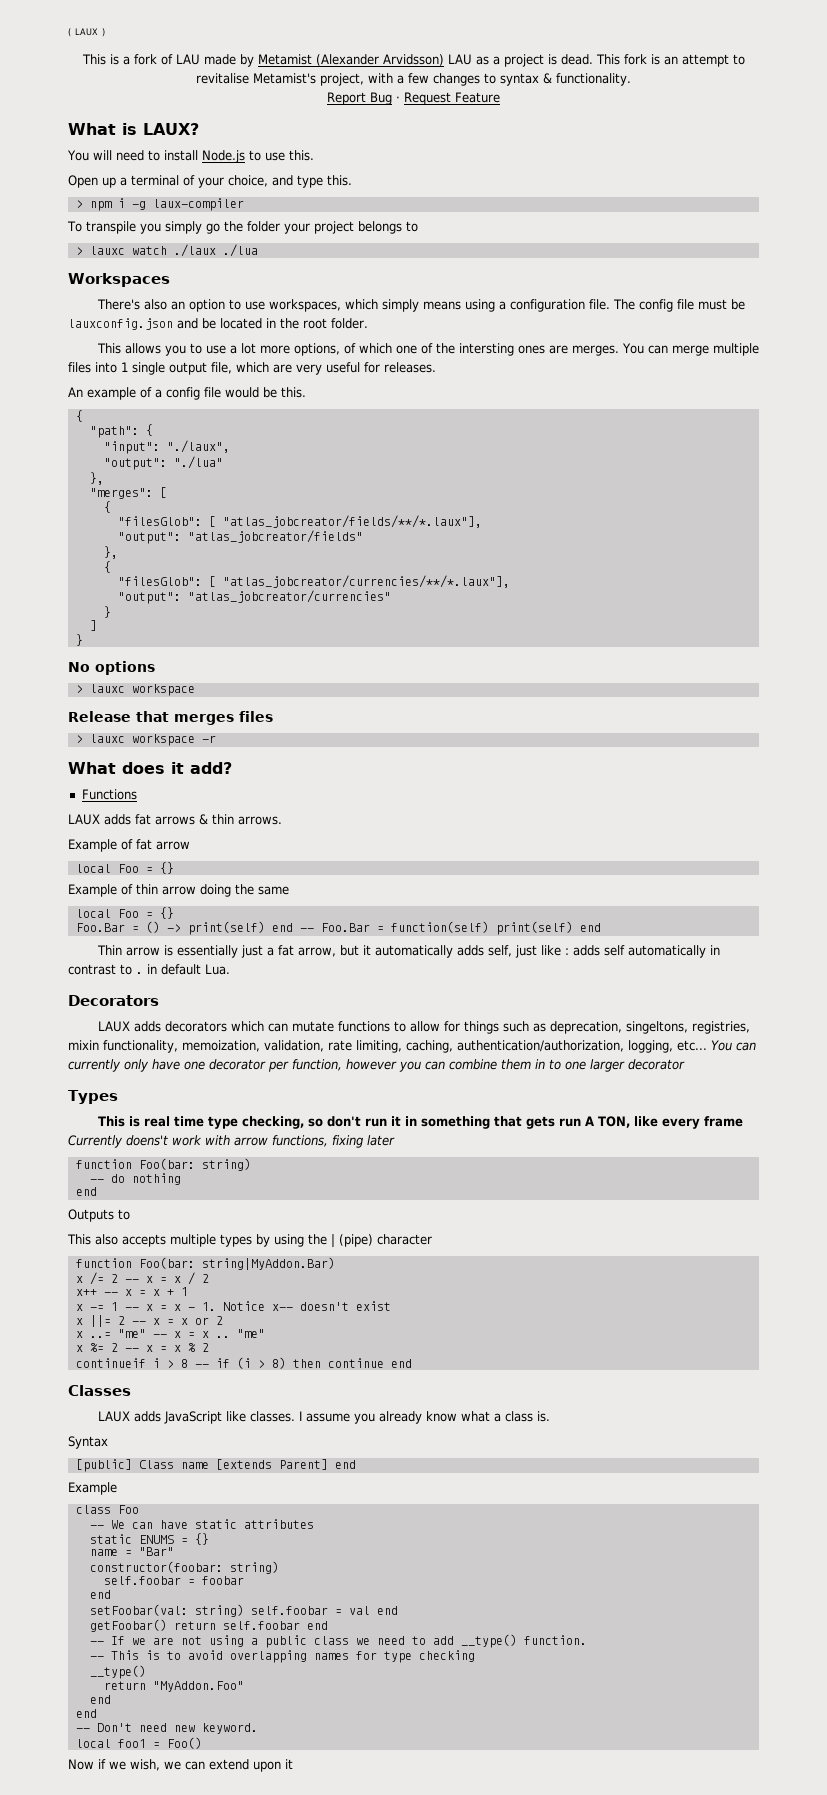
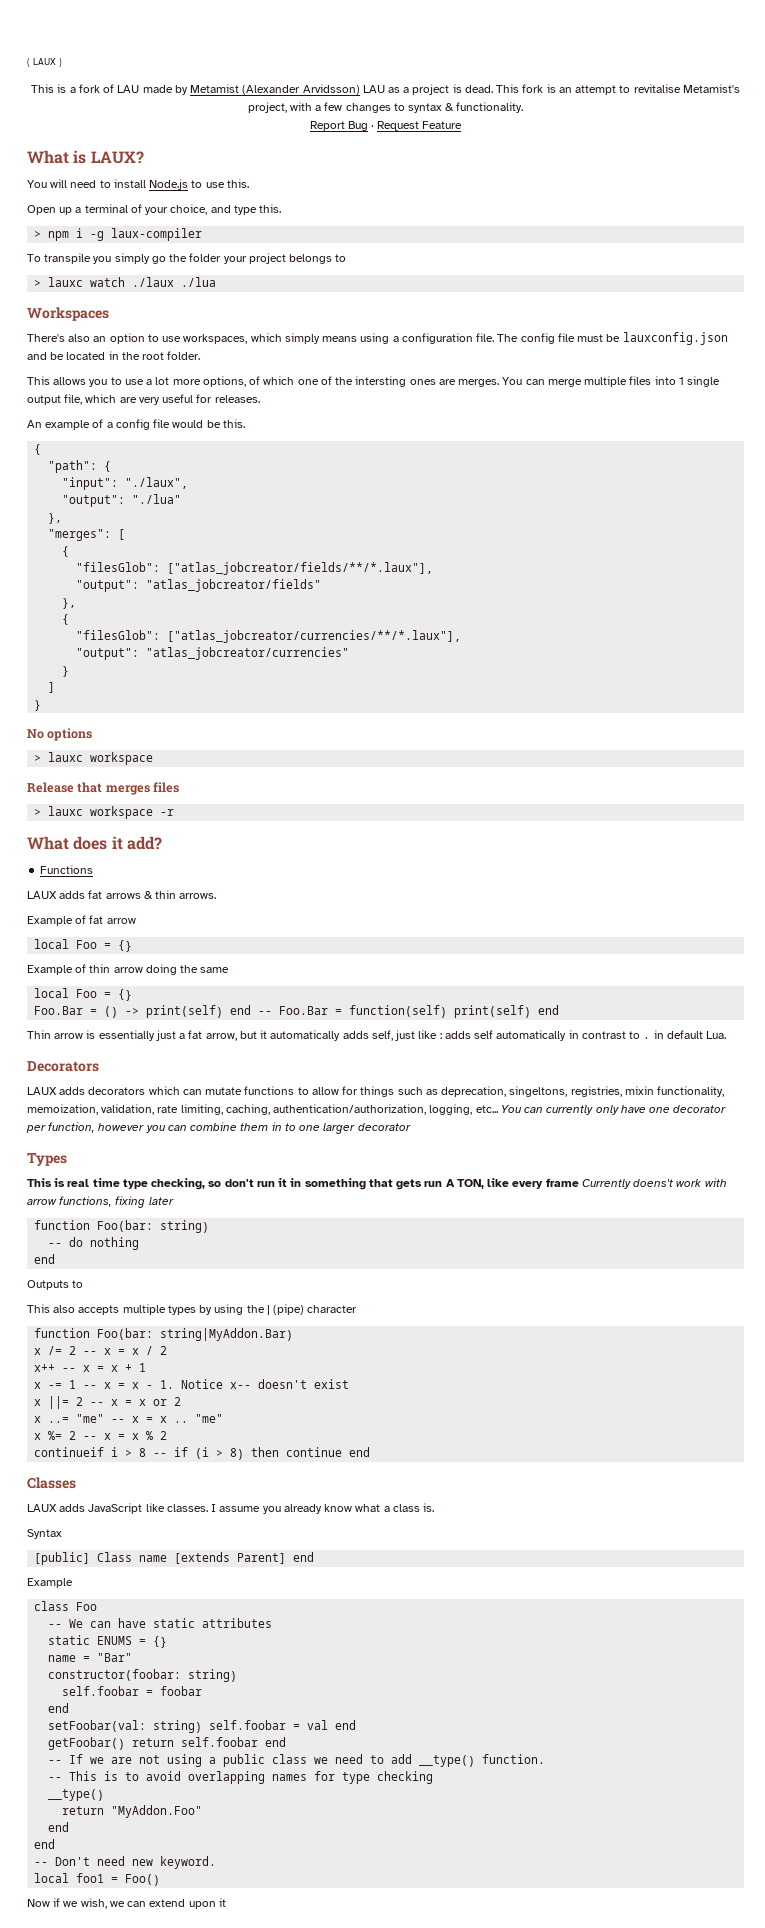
- "filesGlob": [ "atlas_jobcreator/fields/**/*.laux"],
+ "filesGlob": ["atlas_jobcreator/fields/**/*.laux"],
- "filesGlob": [ "atlas_jobcreator/currencies/**/*.laux"],
+ "filesGlob": ["atlas_jobcreator/currencies/**/*.laux"],

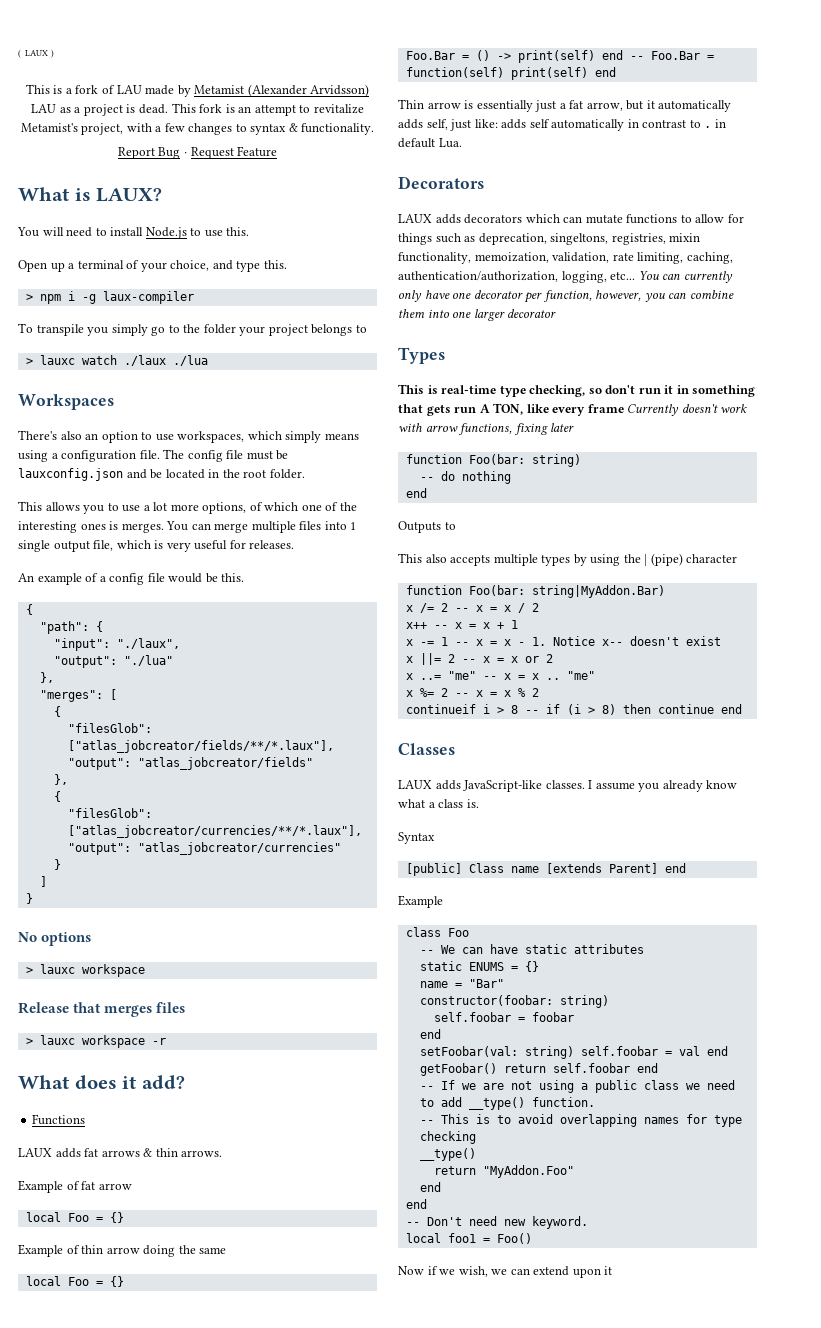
- This fork is an attempt to revitalise Metamist's project, with a few changes to syntax & functionality.
+ This fork is an attempt to revitalize Metamist's project, with a few changes to syntax & functionality.
- To transpile you simply go the folder your project belongs to
+ To transpile you simply go to the folder your project belongs to
- This allows you to use a lot more options, of which one of the intersting ones are merges.
+ This allows you to use a lot more options, of which one of the interesting ones is merges.
- You can merge multiple files into 1 single output file, which are very useful for releases.
+ You can merge multiple files into 1 single output file, which is very useful for releases.
- Thin arrow is essentially just a fat arrow, but it automatically adds self, just like : adds self automatically in contrast to . in default Lua.
+ Thin arrow is essentially just a fat arrow, but it automatically adds self, just like: adds self automatically in contrast to . in default Lua.
- You can currently only have one decorator per function, however you can combine them in to one larger decorator
+ You can currently only have one decorator per function, however, you can combine them into one larger decorator
- This is real time type checking, so don't run it in something that gets run A TON, like every frame Currently doens't work with arrow functions, fixing later
+ This is real-time type checking, so don't run it in something that gets run A TON, like every frame Currently doesn't work with arrow functions, fixing later
- LAUX adds JavaScript like classes.
+ LAUX adds JavaScript-like classes.

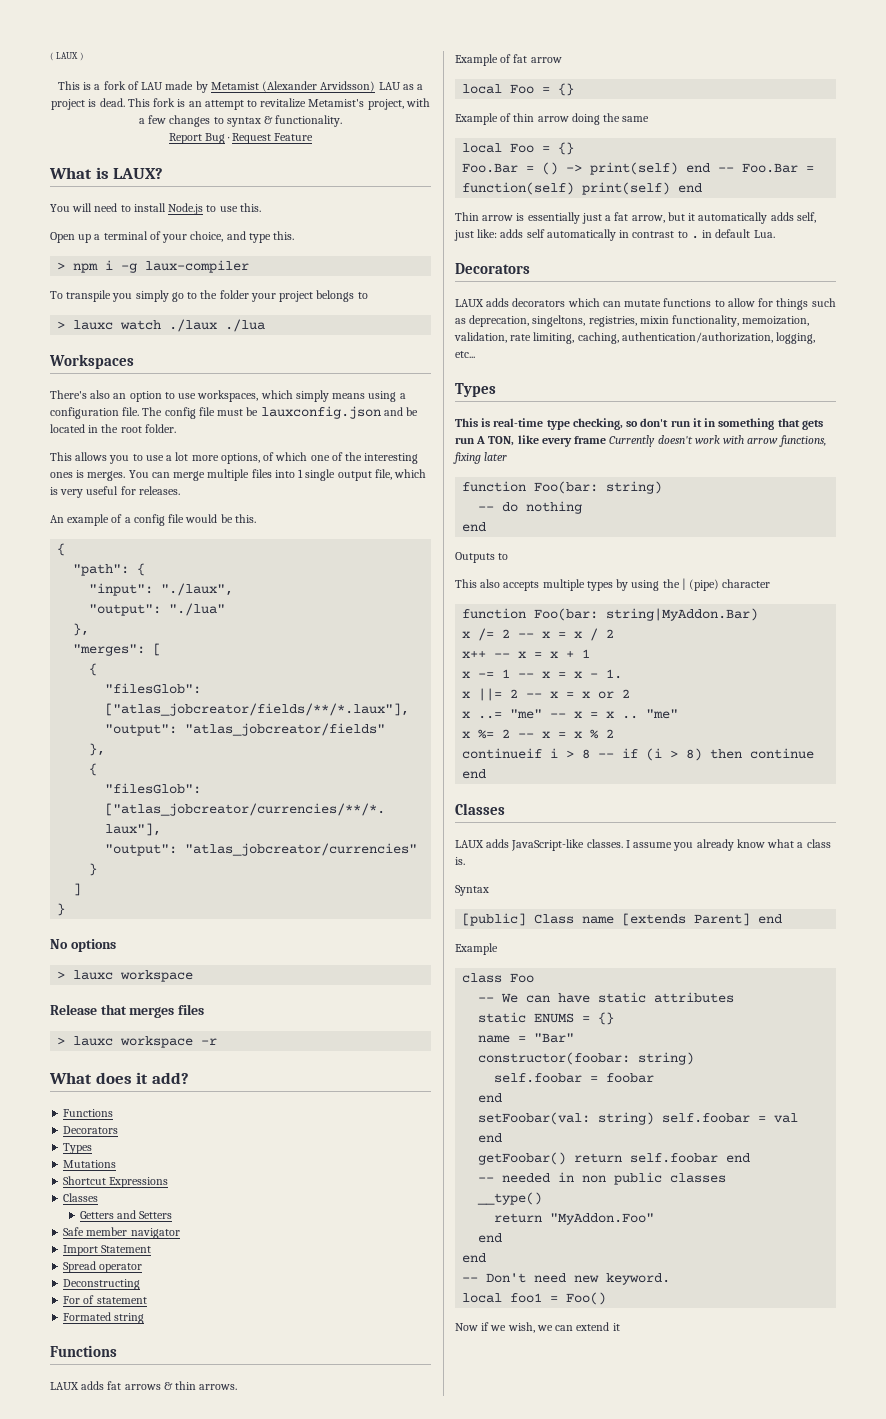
  What does it add?
+ Functions
+ Decorators
+ Types
+ Mutations
+ Shortcut Expressions
+ Classes
+ Getters and Setters
+ Safe member navigator
+ Import Statement
+ Spread operator
+ Deconstructing
+ For of statement
+ Formated string
- You can currently only have one decorator per function, however, you can combine them into one larger decorator
- x -= 1 -- x = x - 1. Notice x-- doesn't exist
+ x -= 1 -- x = x - 1.
- -- If we are not using a public class we need to add __type() function.
- -- This is to avoid overlapping names for type checking
+ -- needed in non public classes
- Now if we wish, we can extend upon it
+ Now if we wish, we can extend it

